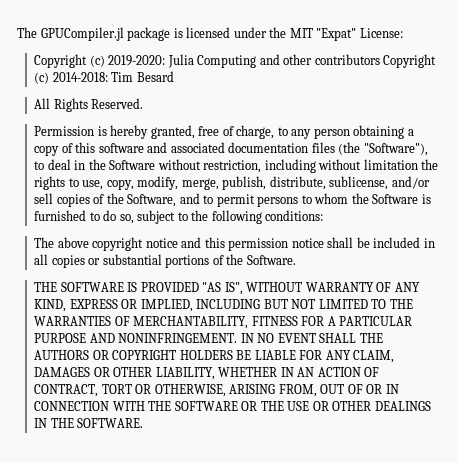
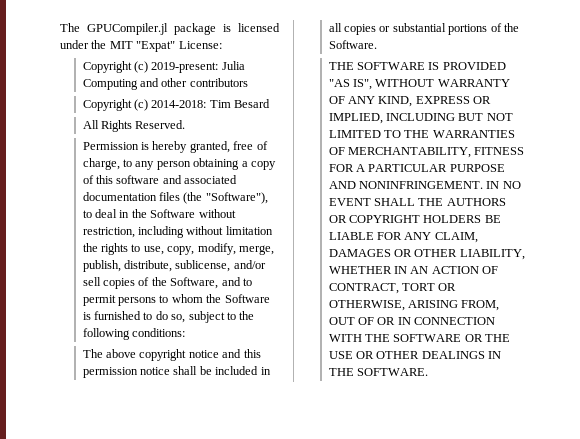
- Copyright (c) 2019-2020: Julia Computing and other contributors Copyright (c) 2014-2018: Tim Besard
+ Copyright (c) 2019-present: Julia Computing and other contributors
+ Copyright (c) 2014-2018: Tim Besard

